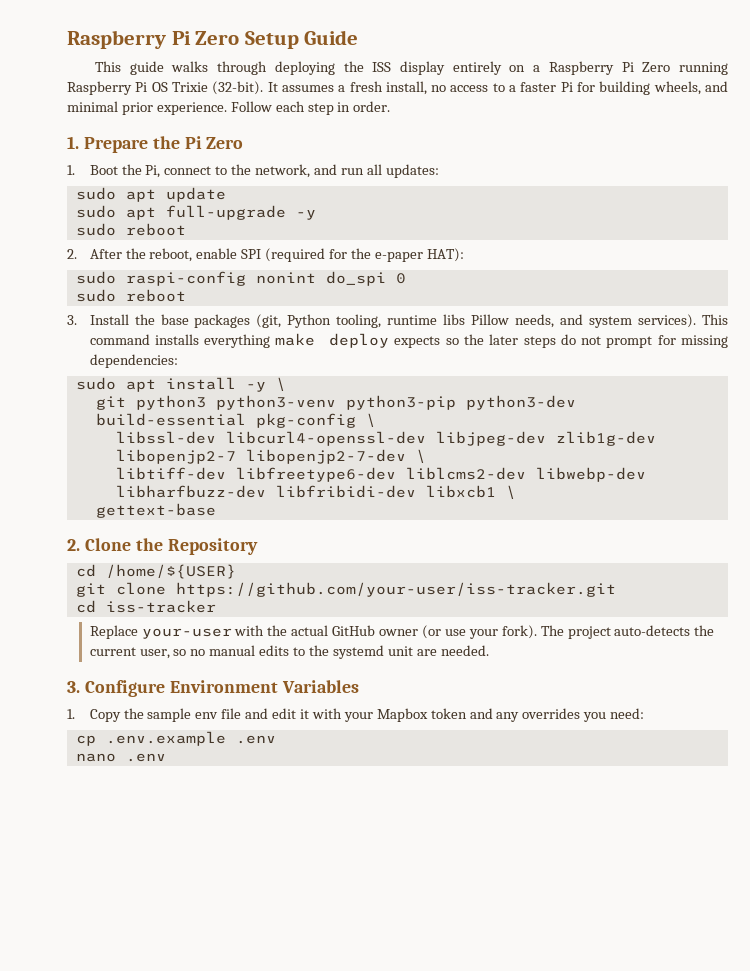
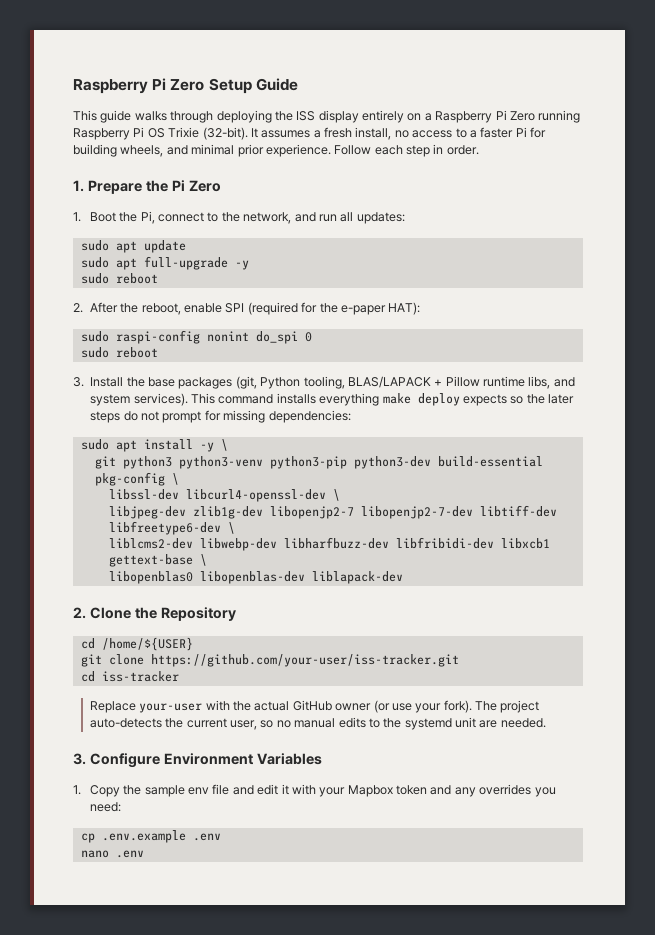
- 3. Install the base packages (git, Python tooling, runtime libs Pillow needs, and system services).
+ 3. Install the base packages (git, Python tooling, BLAS/LAPACK + Pillow runtime libs, and system services).
- libssl-dev libcurl4-openssl-dev libjpeg-dev zlib1g-dev libopenjp2-7 libopenjp2-7-dev \
- libtiff-dev libfreetype6-dev liblcms2-dev libwebp-dev libharfbuzz-dev libfribidi-dev libxcb1 \
- gettext-base
+ libssl-dev libcurl4-openssl-dev \
+ libjpeg-dev zlib1g-dev libopenjp2-7 libopenjp2-7-dev libtiff-dev libfreetype6-dev \
+ liblcms2-dev libwebp-dev libharfbuzz-dev libfribidi-dev libxcb1 gettext-base \
+ libopenblas0 libopenblas-dev liblapack-dev

